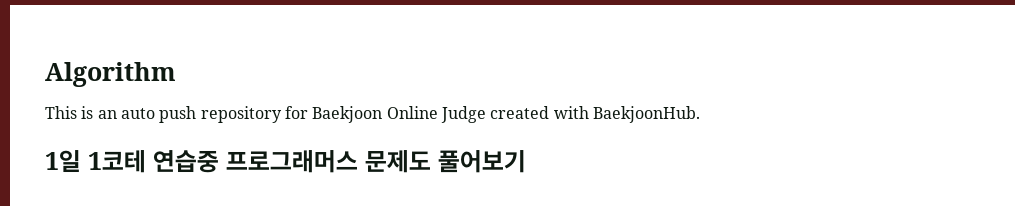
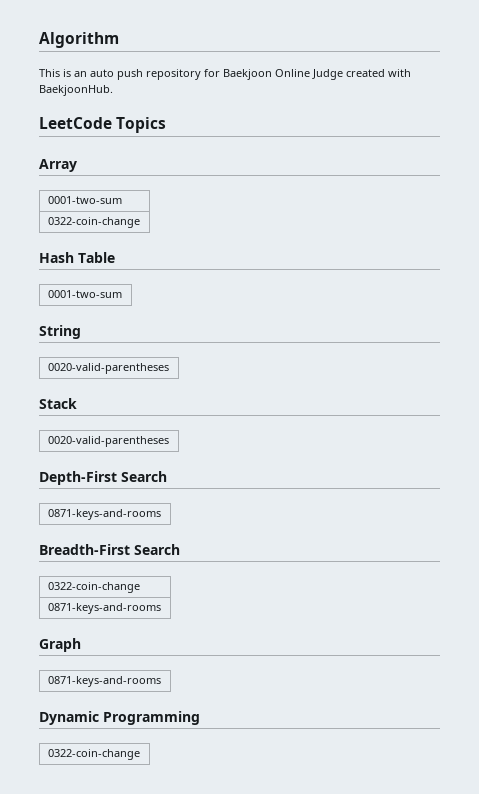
- 1일 1코테 연습중 프로그래머스 문제도 풀어보기
+ LeetCode Topics
+ Array
+ 0001-two-sum
+ 0322-coin-change
+ Hash Table
+ 0001-two-sum
+ String
+ 0020-valid-parentheses
+ Stack
+ 0020-valid-parentheses
+ Depth-First Search
+ 0871-keys-and-rooms
+ Breadth-First Search
+ 0322-coin-change
+ 0871-keys-and-rooms
+ Graph
+ 0871-keys-and-rooms
+ Dynamic Programming
+ 0322-coin-change

